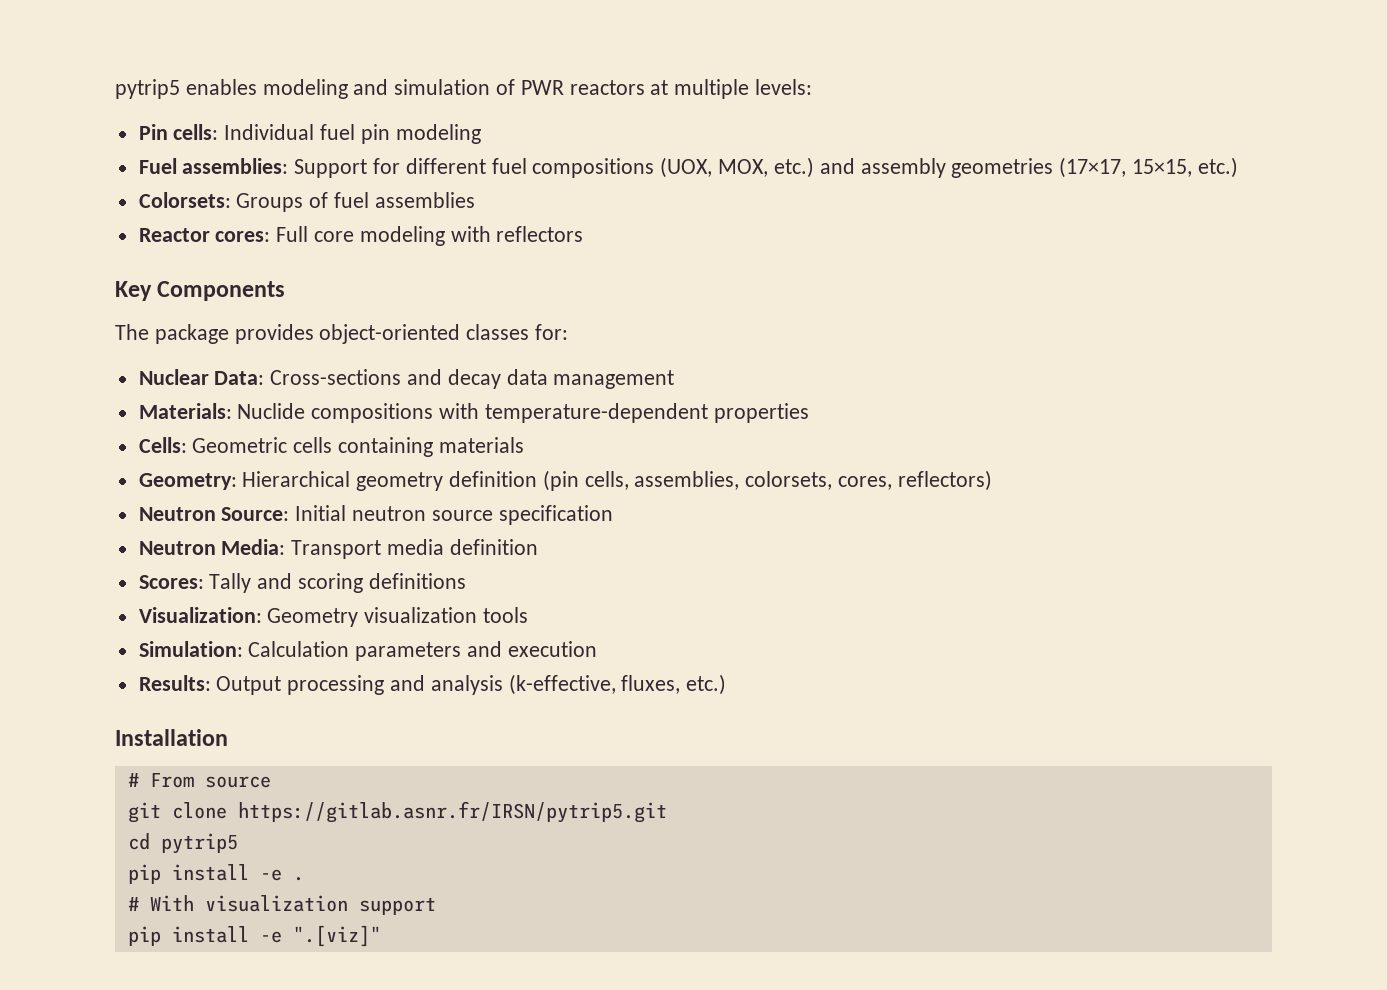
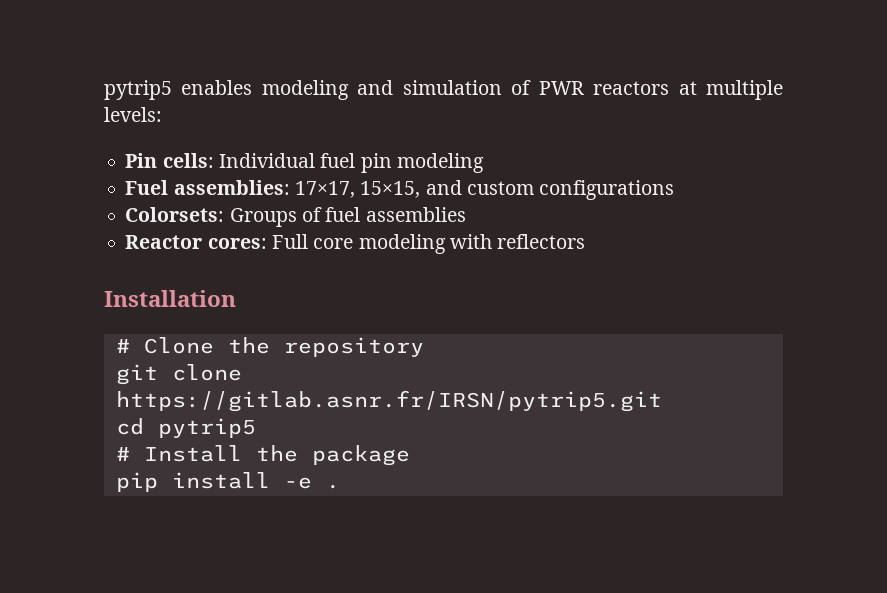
- Fuel assemblies: Support for different fuel compositions (UOX, MOX, etc.) and assembly geometries (17×17, 15×15, etc.)
+ Fuel assemblies: 17×17, 15×15, and custom configurations
- Key Components
- The package provides object-oriented classes for:
- Nuclear Data: Cross-sections and decay data management
- Materials: Nuclide compositions with temperature-dependent properties
- Cells: Geometric cells containing materials
- Geometry: Hierarchical geometry definition (pin cells, assemblies, colorsets, cores, reflectors)
- Neutron Source: Initial neutron source specification
- Neutron Media: Transport media definition
- Scores: Tally and scoring definitions
- Visualization: Geometry visualization tools
- Simulation: Calculation parameters and execution
- Results: Output processing and analysis (k-effective, fluxes, etc.)
- # From source
+ # Clone the repository
+ # Install the package
- # With visualization support
- pip install -e ".[viz]"

